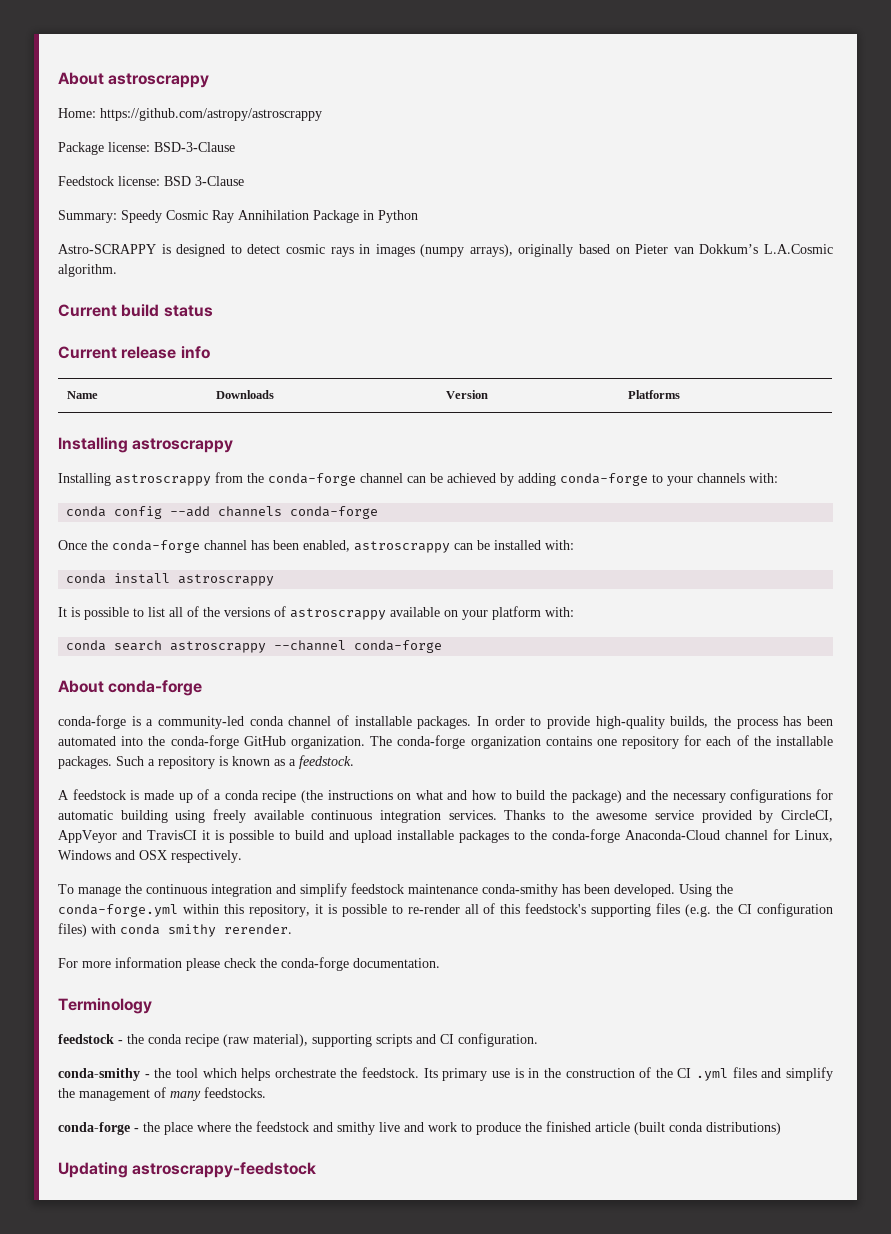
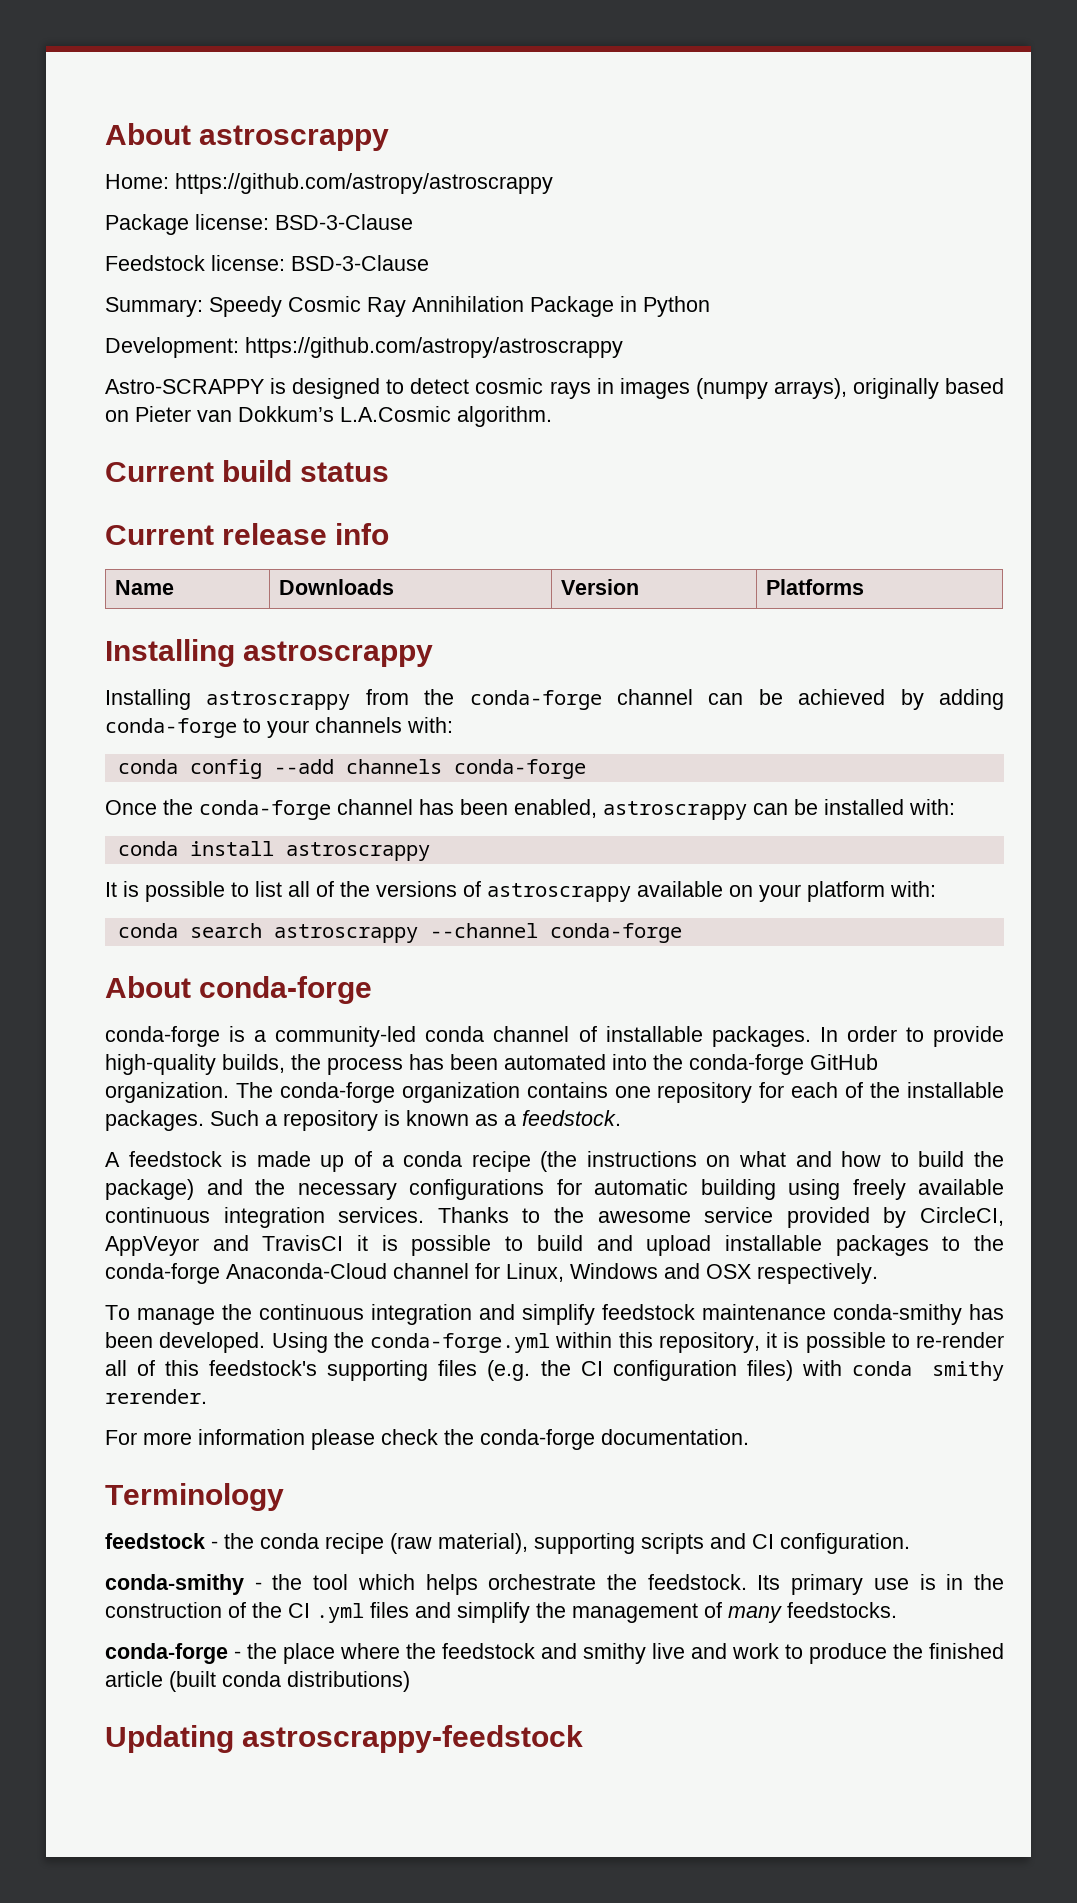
- Feedstock license: BSD 3-Clause
+ Feedstock license: BSD-3-Clause
+ Development: https://github.com/astropy/astroscrappy

